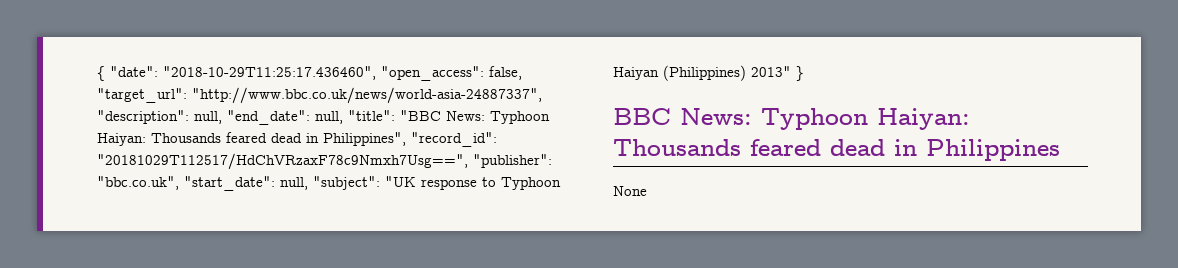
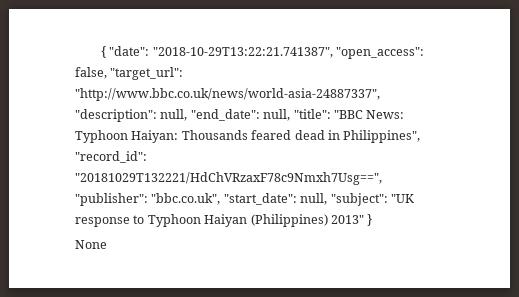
- { "date": "2018-10-29T11:25:17.436460", "open_access": false, "target_url": "http://www.bbc.co.uk/news/world-asia-24887337", "description": null, "end_date": null, "title": "BBC News: Typhoon Haiyan: Thousands feared dead in Philippines", "record_id": "20181029T112517/HdChVRzaxF78c9Nmxh7Usg==", "publisher": "bbc.co.uk", "start_date": null, "subject": "UK response to Typhoon Haiyan (Philippines) 2013" }
+ { "date": "2018-10-29T13:22:21.741387", "open_access": false, "target_url": "http://www.bbc.co.uk/news/world-asia-24887337", "description": null, "end_date": null, "title": "BBC News: Typhoon Haiyan: Thousands feared dead in Philippines", "record_id": "20181029T132221/HdChVRzaxF78c9Nmxh7Usg==", "publisher": "bbc.co.uk", "start_date": null, "subject": "UK response to Typhoon Haiyan (Philippines) 2013" }
- BBC News: Typhoon Haiyan: Thousands feared dead in Philippines

